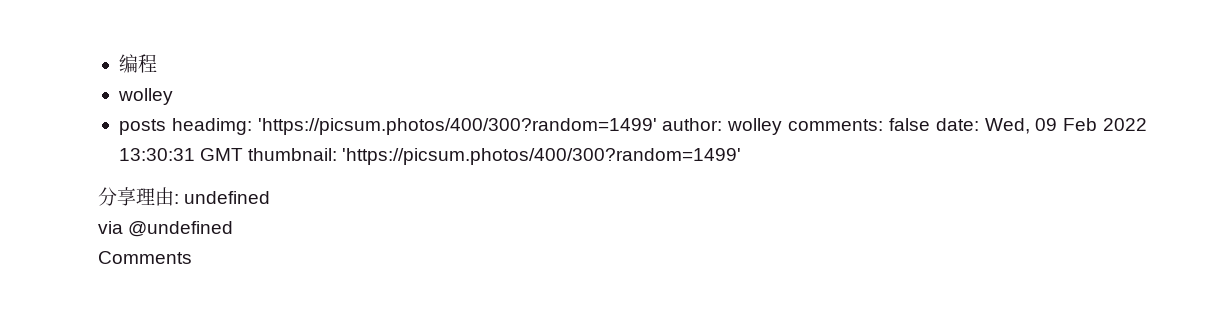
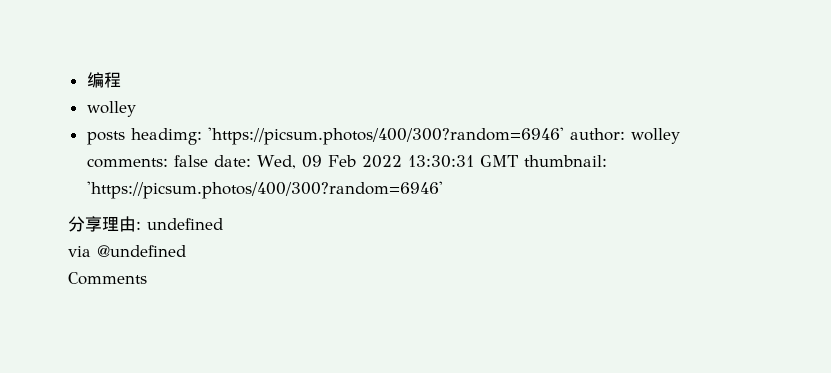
- posts headimg: 'https://picsum.photos/400/300?random=1499' author: wolley comments: false date: Wed, 09 Feb 2022 13:30:31 GMT thumbnail: 'https://picsum.photos/400/300?random=1499'
+ posts headimg: 'https://picsum.photos/400/300?random=6946' author: wolley comments: false date: Wed, 09 Feb 2022 13:30:31 GMT thumbnail: 'https://picsum.photos/400/300?random=6946'

